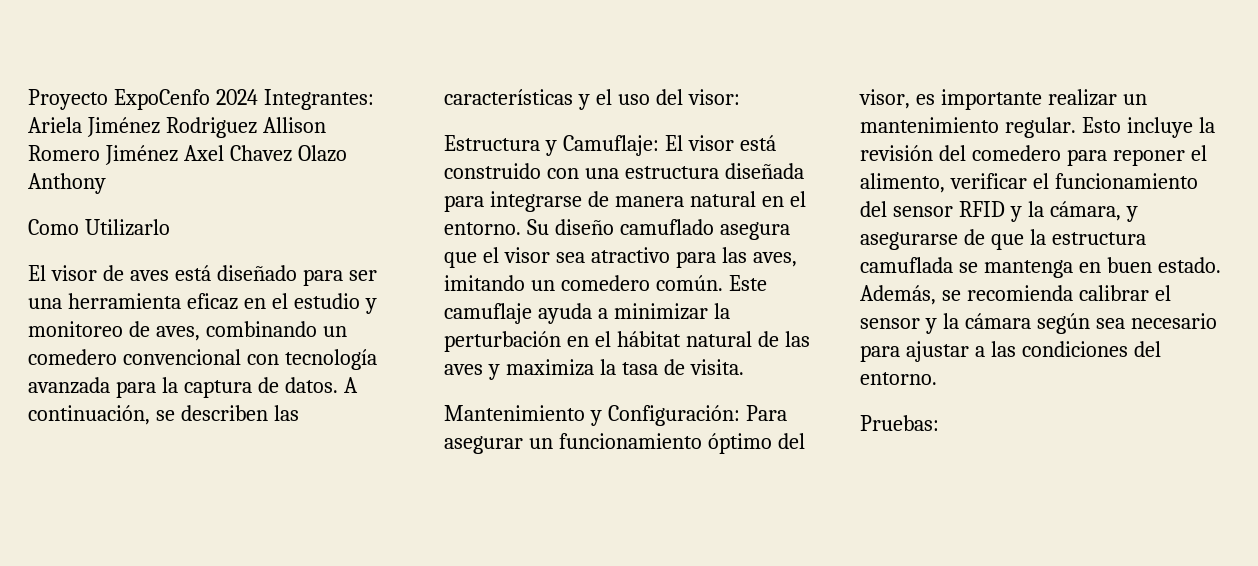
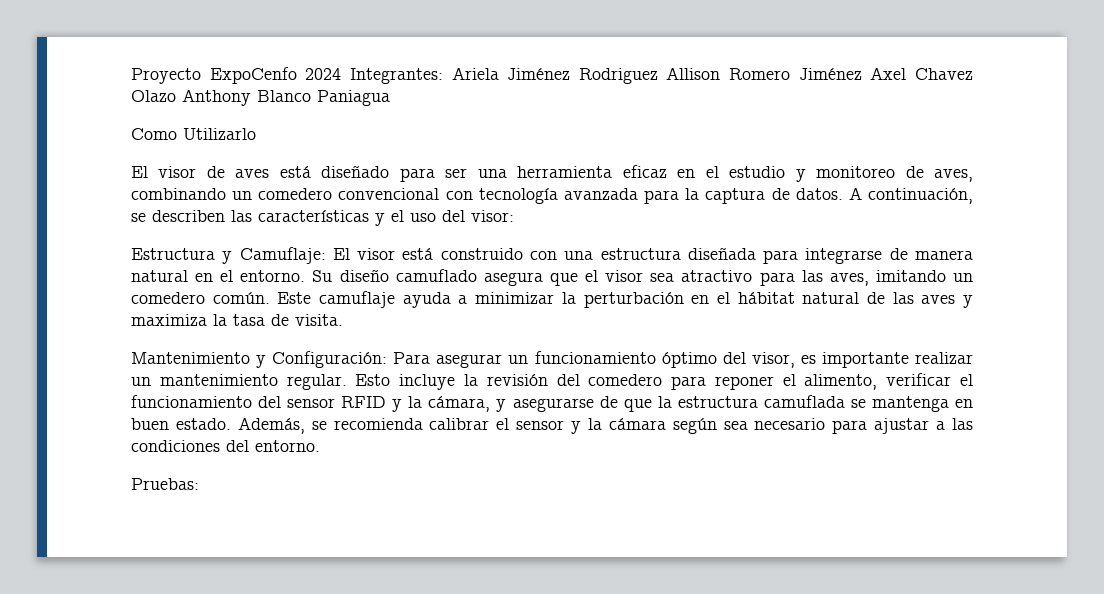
- Proyecto ExpoCenfo 2024 Integrantes: Ariela Jiménez Rodriguez Allison Romero Jiménez Axel Chavez Olazo Anthony
+ Proyecto ExpoCenfo 2024 Integrantes: Ariela Jiménez Rodriguez Allison Romero Jiménez Axel Chavez Olazo Anthony Blanco Paniagua

